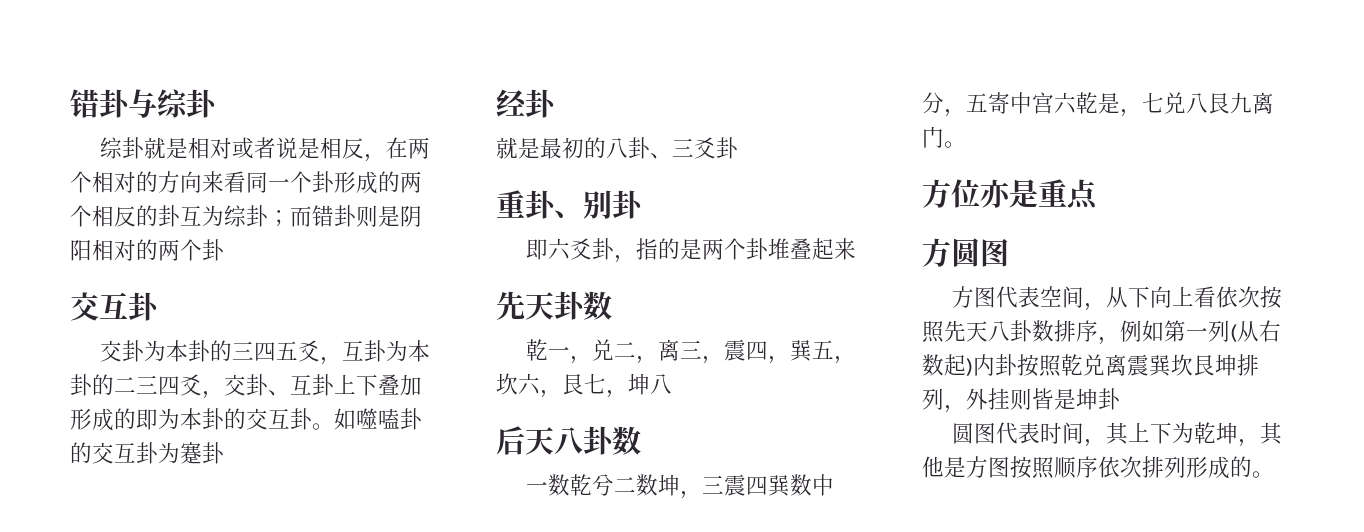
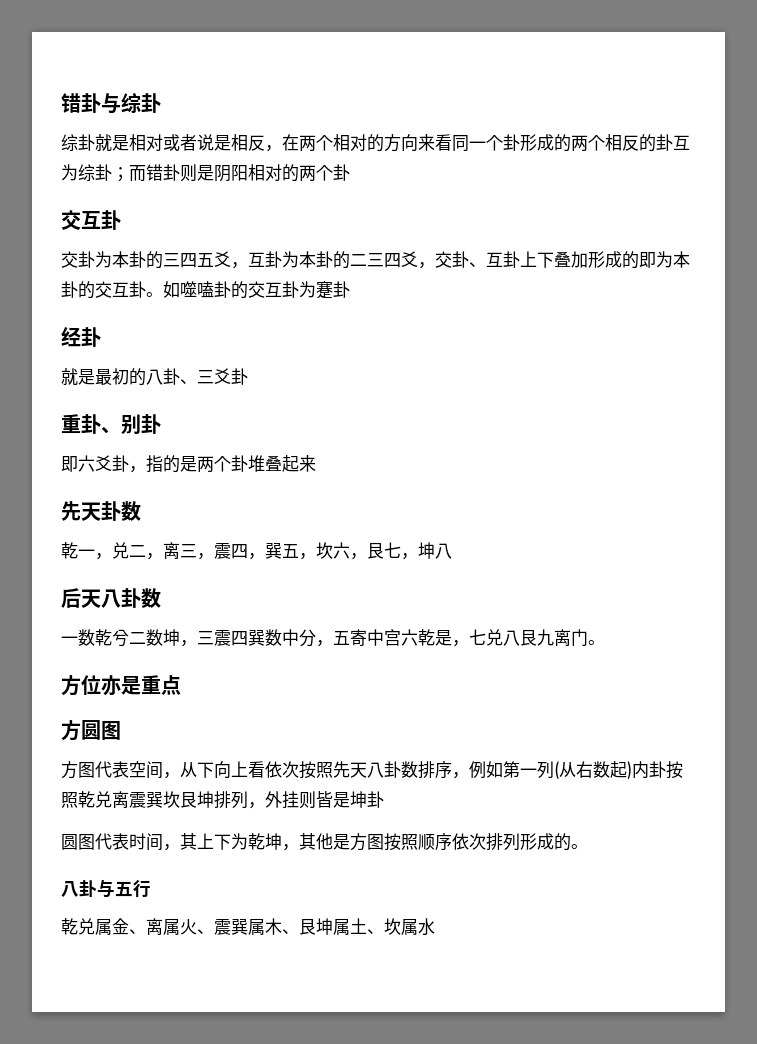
+ 八卦与五行
+ 乾兑属金、离属火、震巽属木、艮坤属土、坎属水

